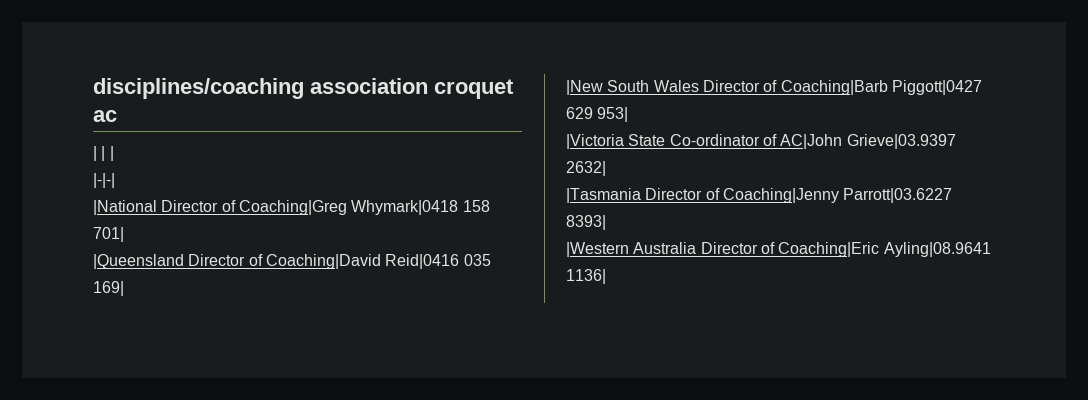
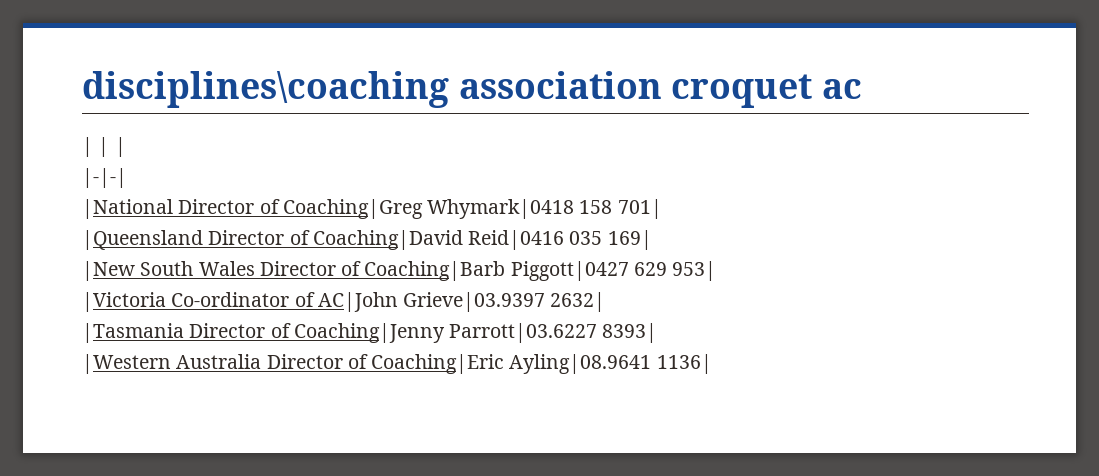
- disciplines/coaching association croquet ac
+ disciplines\coaching association croquet ac
- |Victoria State Co-ordinator of AC|John Grieve|03.9397 2632|
+ |Victoria Co-ordinator of AC|John Grieve|03.9397 2632|

